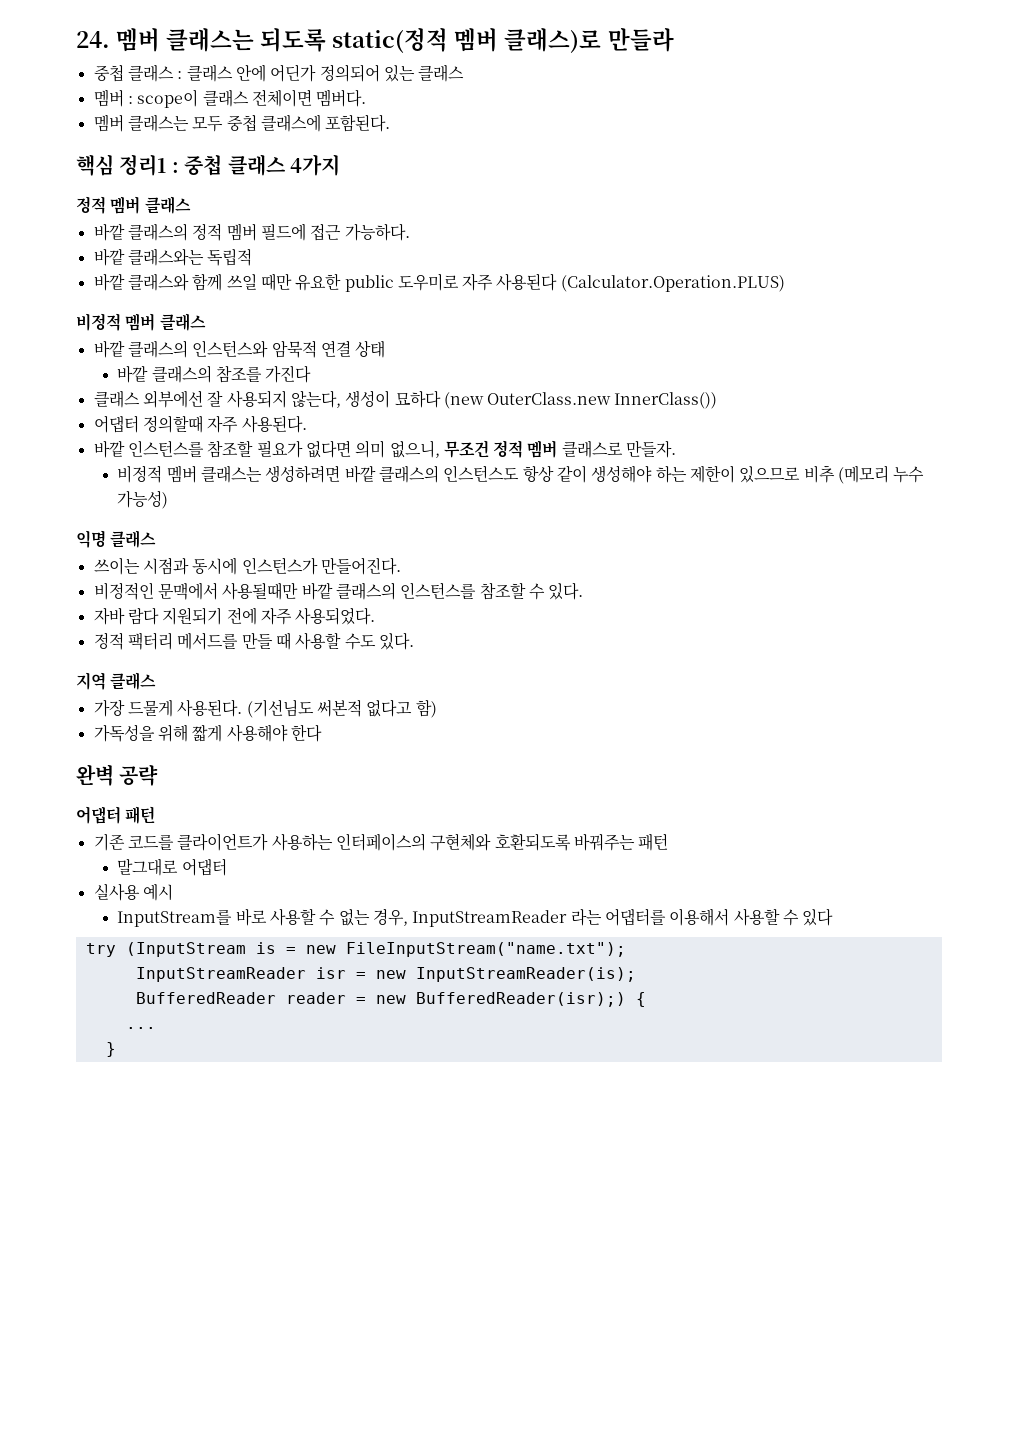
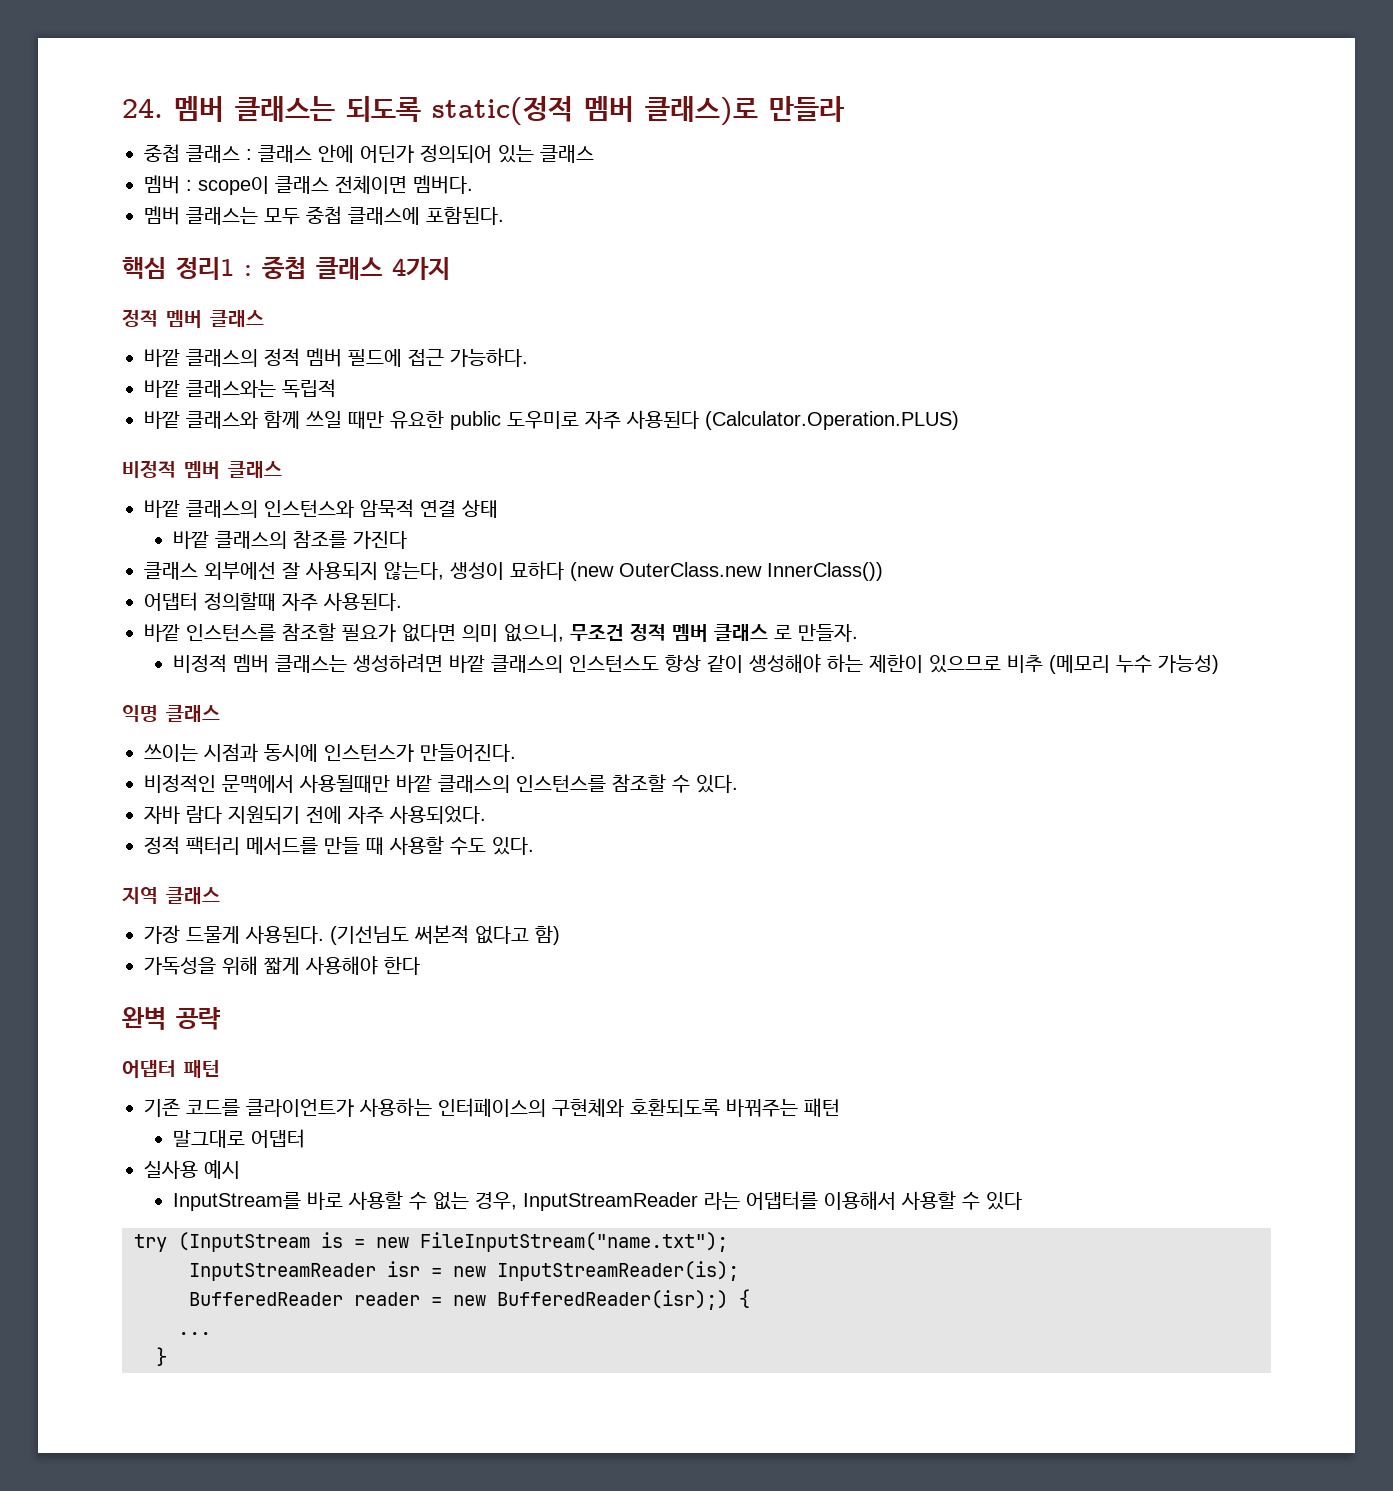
- 바깥 인스턴스를 참조할 필요가 없다면 의미 없으니, 무조건 정적 멤버 클래스로 만들자.
+ 바깥 인스턴스를 참조할 필요가 없다면 의미 없으니, 무조건 정적 멤버 클래스 로 만들자.

